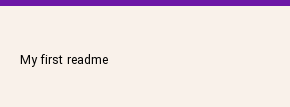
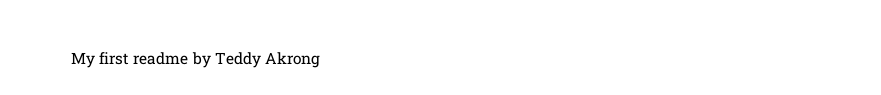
- My first readme
+ My first readme by Teddy Akrong

